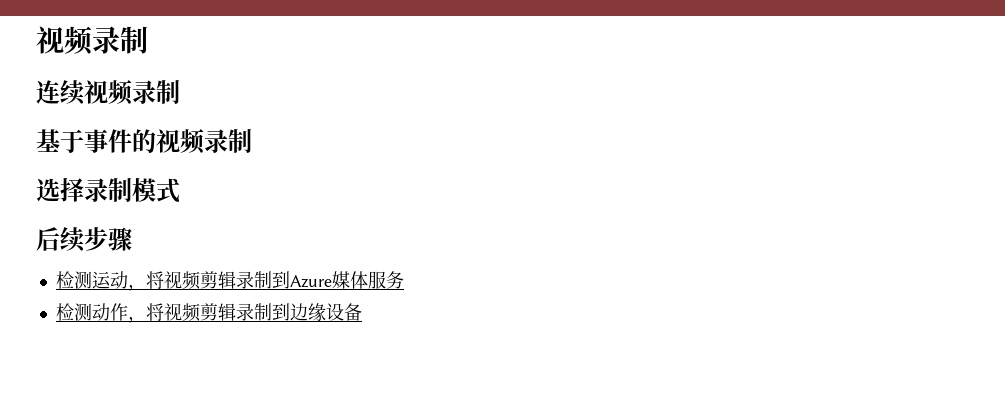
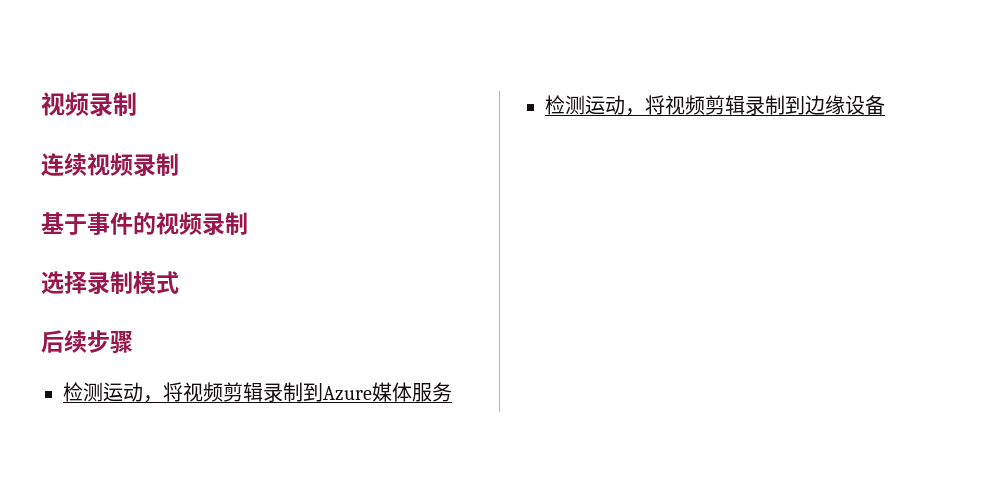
- 检测动作，将视频剪辑录制到边缘设备
+ 检测运动，将视频剪辑录制到边缘设备

